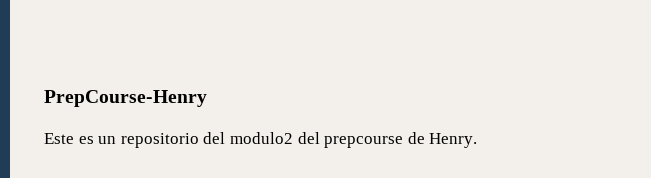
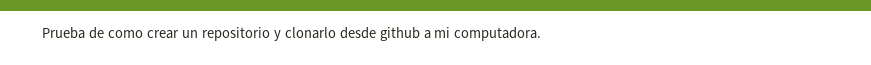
- PrepCourse-Henry
- Este es un repositorio del modulo2 del prepcourse de Henry.
+ Prueba de como crear un repositorio y clonarlo desde github a mi computadora.

